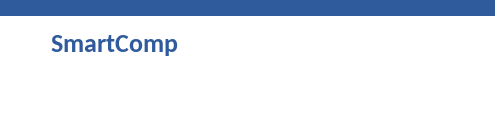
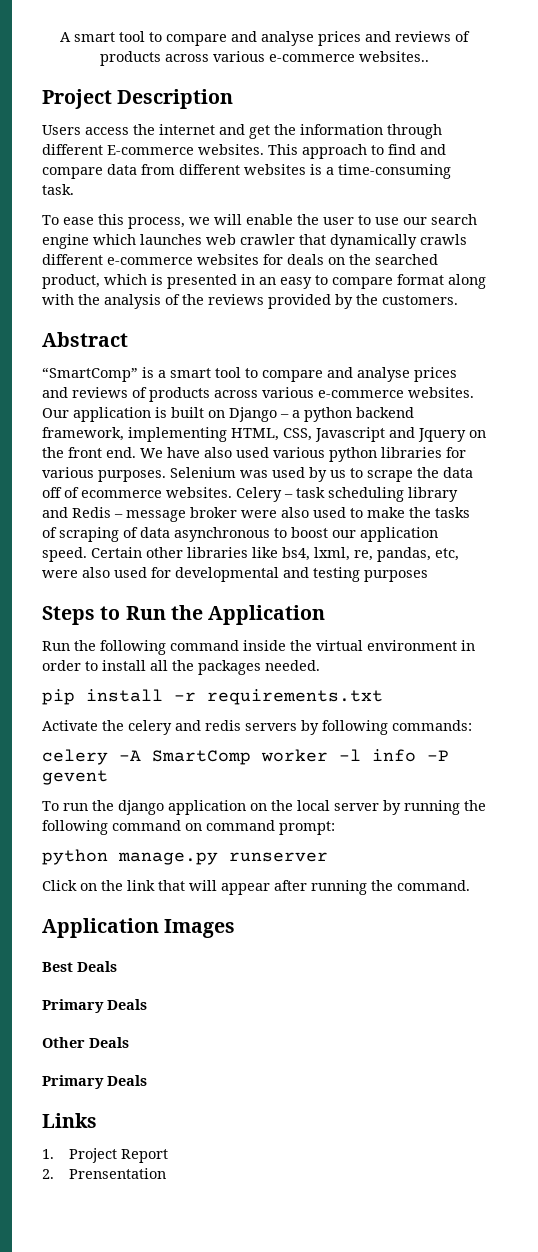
- SmartComp
+ A smart tool to compare and analyse prices and reviews of products across various e-commerce websites..
+ Project Description
+ Users access the internet and get the information through different E-commerce websites. This approach to find and compare data from different websites is a time-consuming task.
+ To ease this process, we will enable the user to use our search engine which launches web crawler that dynamically crawls different e-commerce websites for deals on the searched product, which is presented in an easy to compare format along with the analysis of the reviews provided by the customers.
+ Abstract
+ “SmartComp” is a smart tool to compare and analyse prices and reviews of products across various e-commerce websites. Our application is built on Django – a python backend framework, implementing HTML, CSS, Javascript and Jquery on the front end. We have also used various python libraries for various purposes. Selenium was used by us to scrape the data off of ecommerce websites. Celery – task scheduling library and Redis – message broker were also used to make the tasks of scraping of data asynchronous to boost our application speed. Certain other libraries like bs4, lxml, re, pandas, etc, were also used for developmental and testing purposes
+ Steps to Run the Application
+ Run the following command inside the virtual environment in order to install all the packages needed.
+ pip install -r requirements.txt
+ Activate the celery and redis servers by following commands:
+ celery -A SmartComp worker -l info -P gevent
+ To run the django application on the local server by running the following command on command prompt:
+ python manage.py runserver
+ Click on the link that will appear after running the command.
+ Application Images
+ Best Deals
+ Primary Deals
+ Other Deals
+ Primary Deals
+ Links
+ 1. Project Report
+ 2. Prensentation

